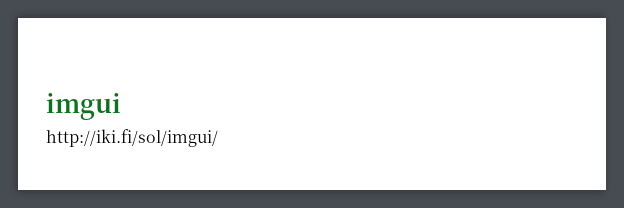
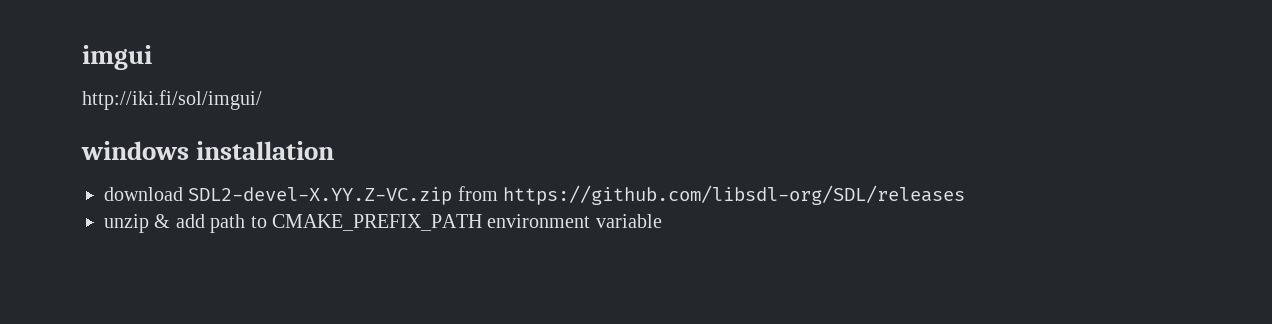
+ windows installation
+ download SDL2-devel-X.YY.Z-VC.zip from https://github.com/libsdl-org/SDL/releases
+ unzip & add path to CMAKE_PREFIX_PATH environment variable

